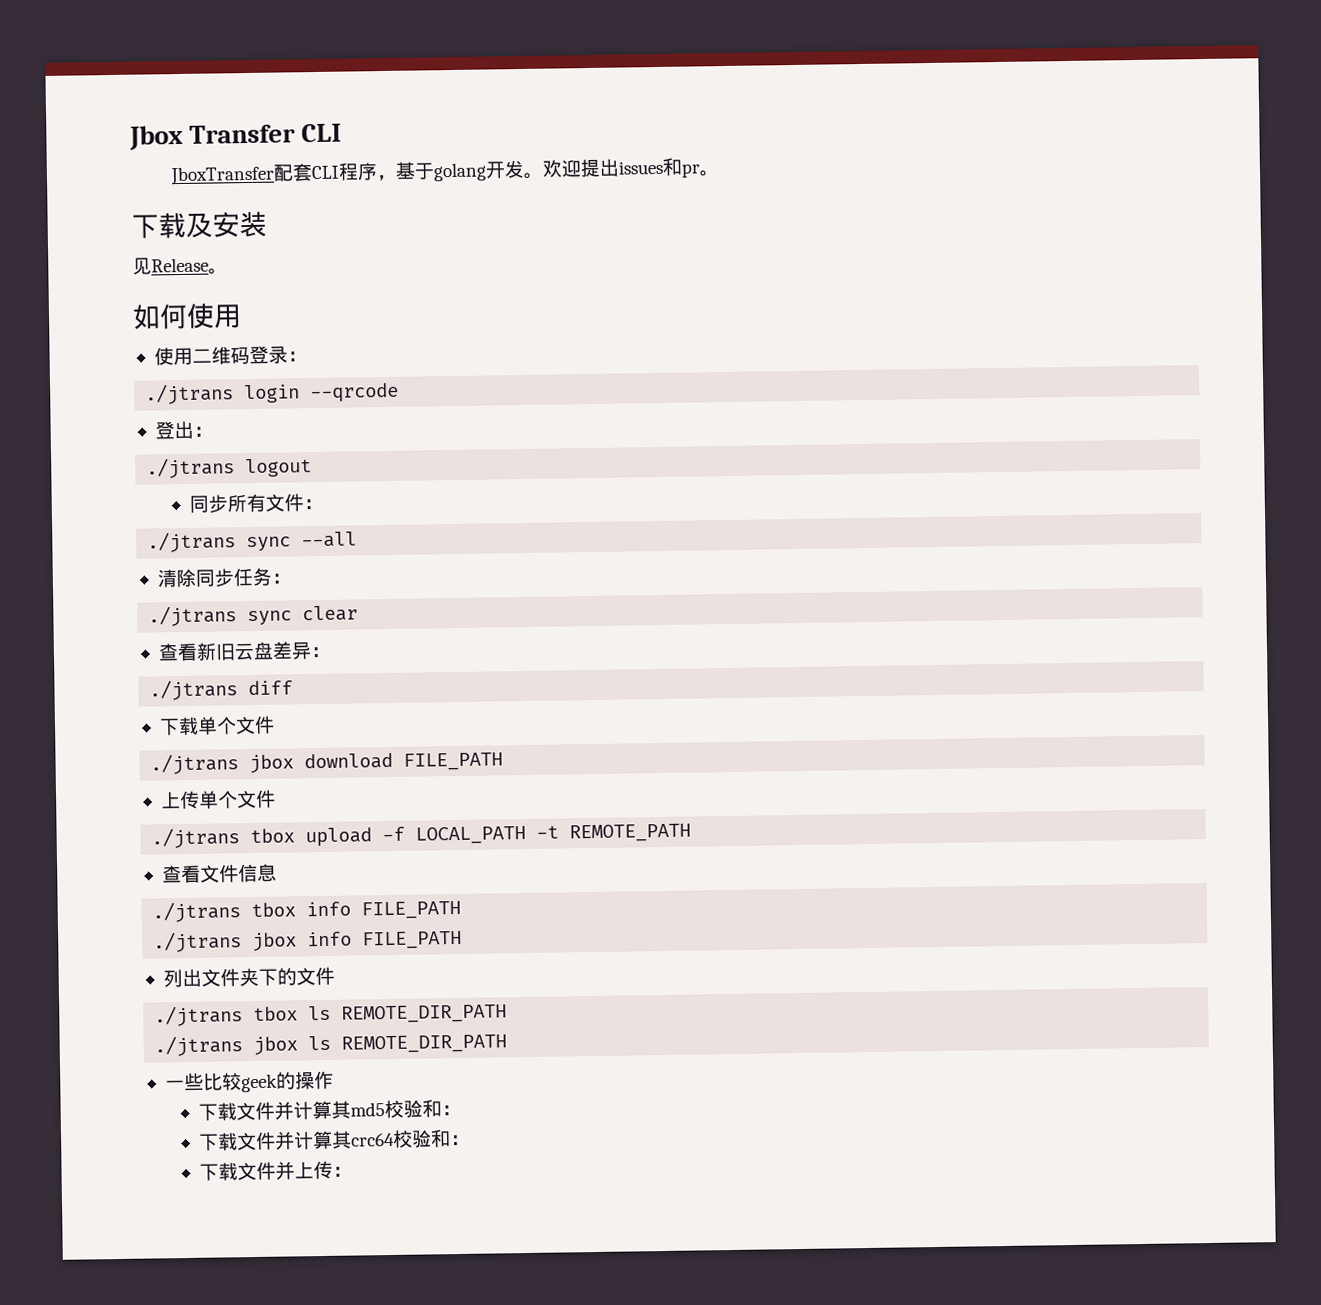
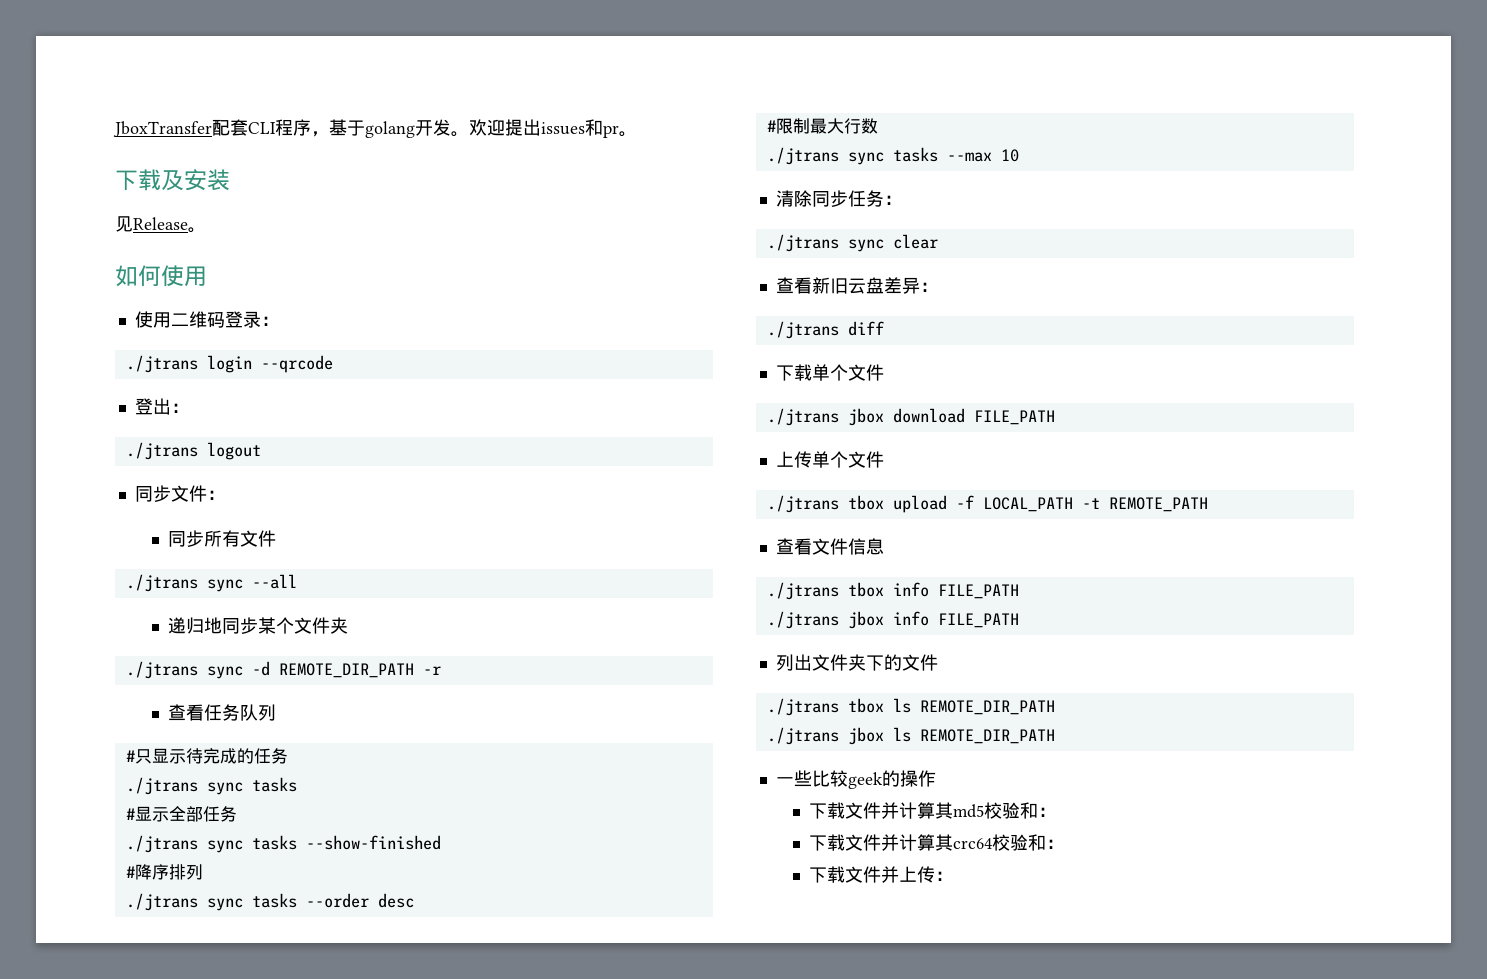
- Jbox Transfer CLI
+ 同步文件：
- 同步所有文件：
+ 同步所有文件
+ 递归地同步某个文件夹
+ ./jtrans sync -d REMOTE_DIR_PATH -r
+ 查看任务队列
+ #只显示待完成的任务
+ ./jtrans sync tasks
+ #显示全部任务
+ ./jtrans sync tasks --show-finished
+ #降序排列
+ ./jtrans sync tasks --order desc
+ #限制最大行数
+ ./jtrans sync tasks --max 10

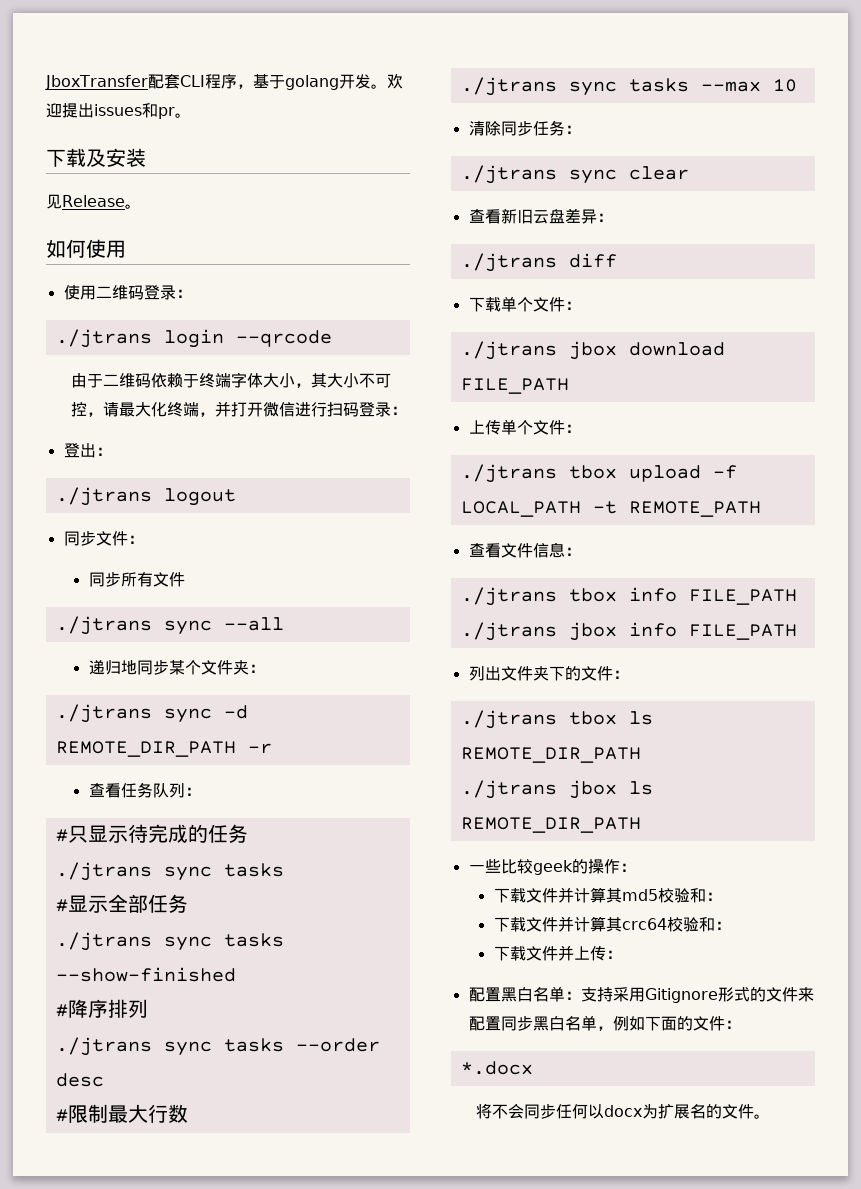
+ 由于二维码依赖于终端字体大小，其大小不可控，请最大化终端，并打开微信进行扫码登录：
- 递归地同步某个文件夹
+ 递归地同步某个文件夹：
- 查看任务队列
+ 查看任务队列：
- 下载单个文件
+ 下载单个文件：
- 上传单个文件
+ 上传单个文件：
- 查看文件信息
+ 查看文件信息：
- 列出文件夹下的文件
+ 列出文件夹下的文件：
- 一些比较geek的操作
+ 一些比较geek的操作：
+ 配置黑白名单：支持采用Gitignore形式的文件来配置同步黑白名单，例如下面的文件：
+ *.docx
+ 将不会同步任何以docx为扩展名的文件。

